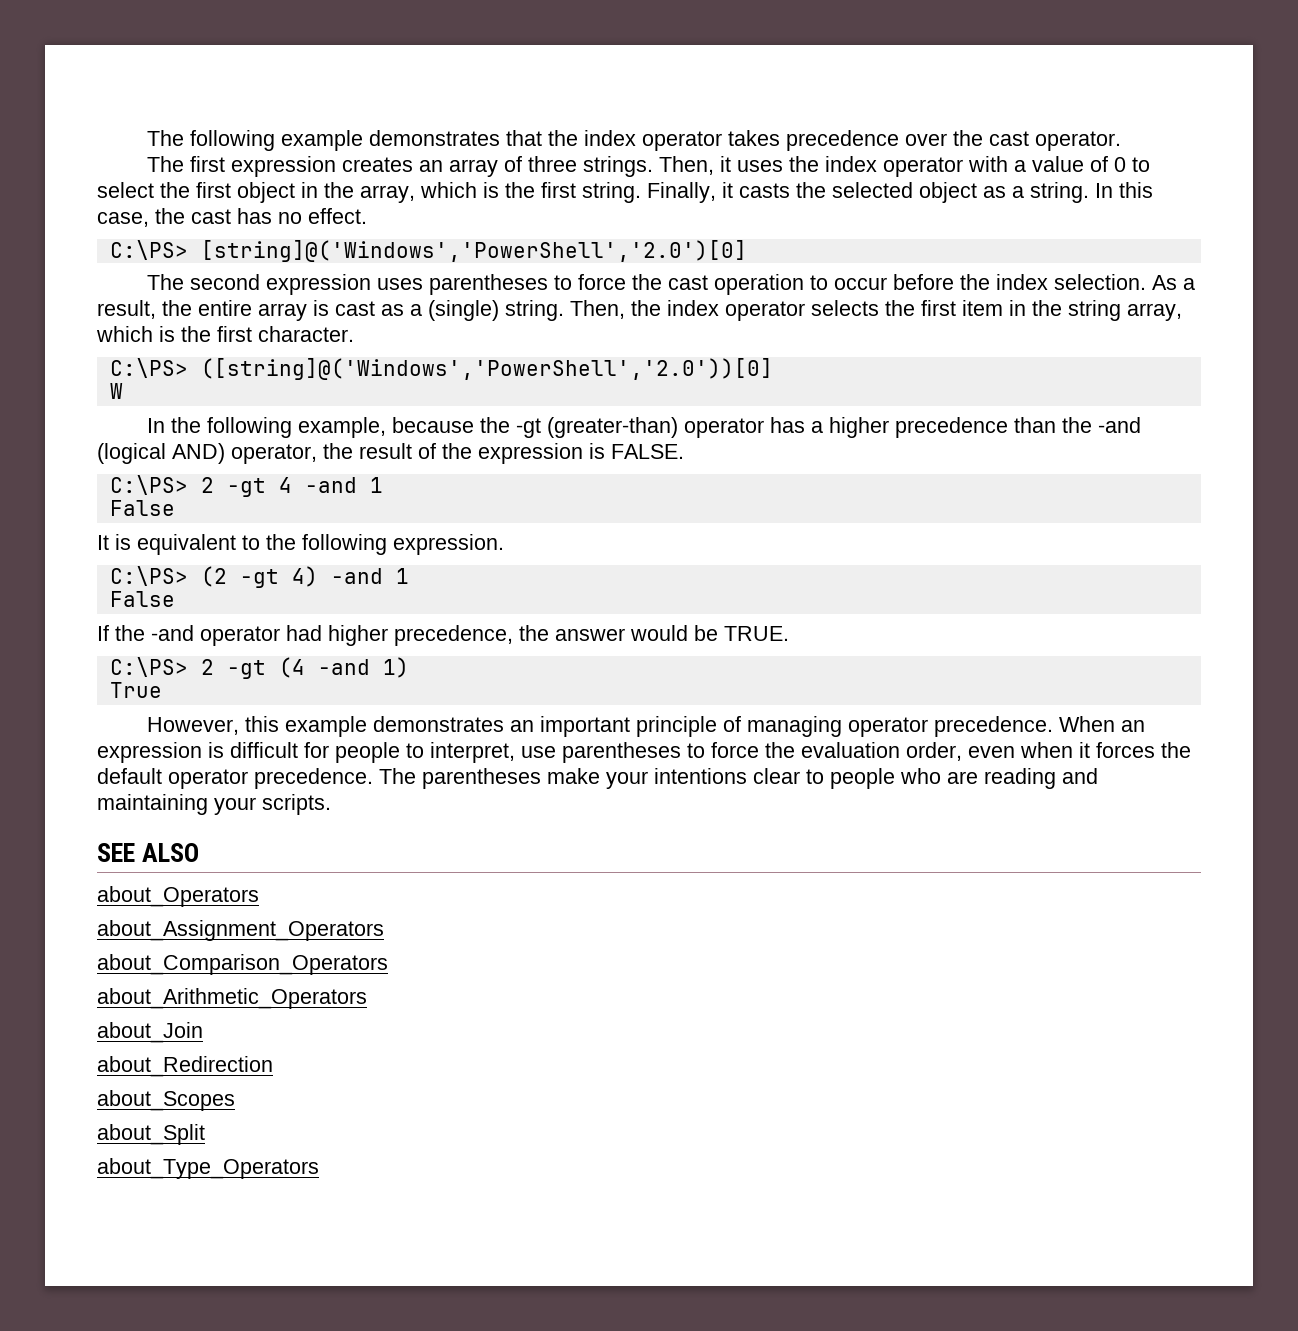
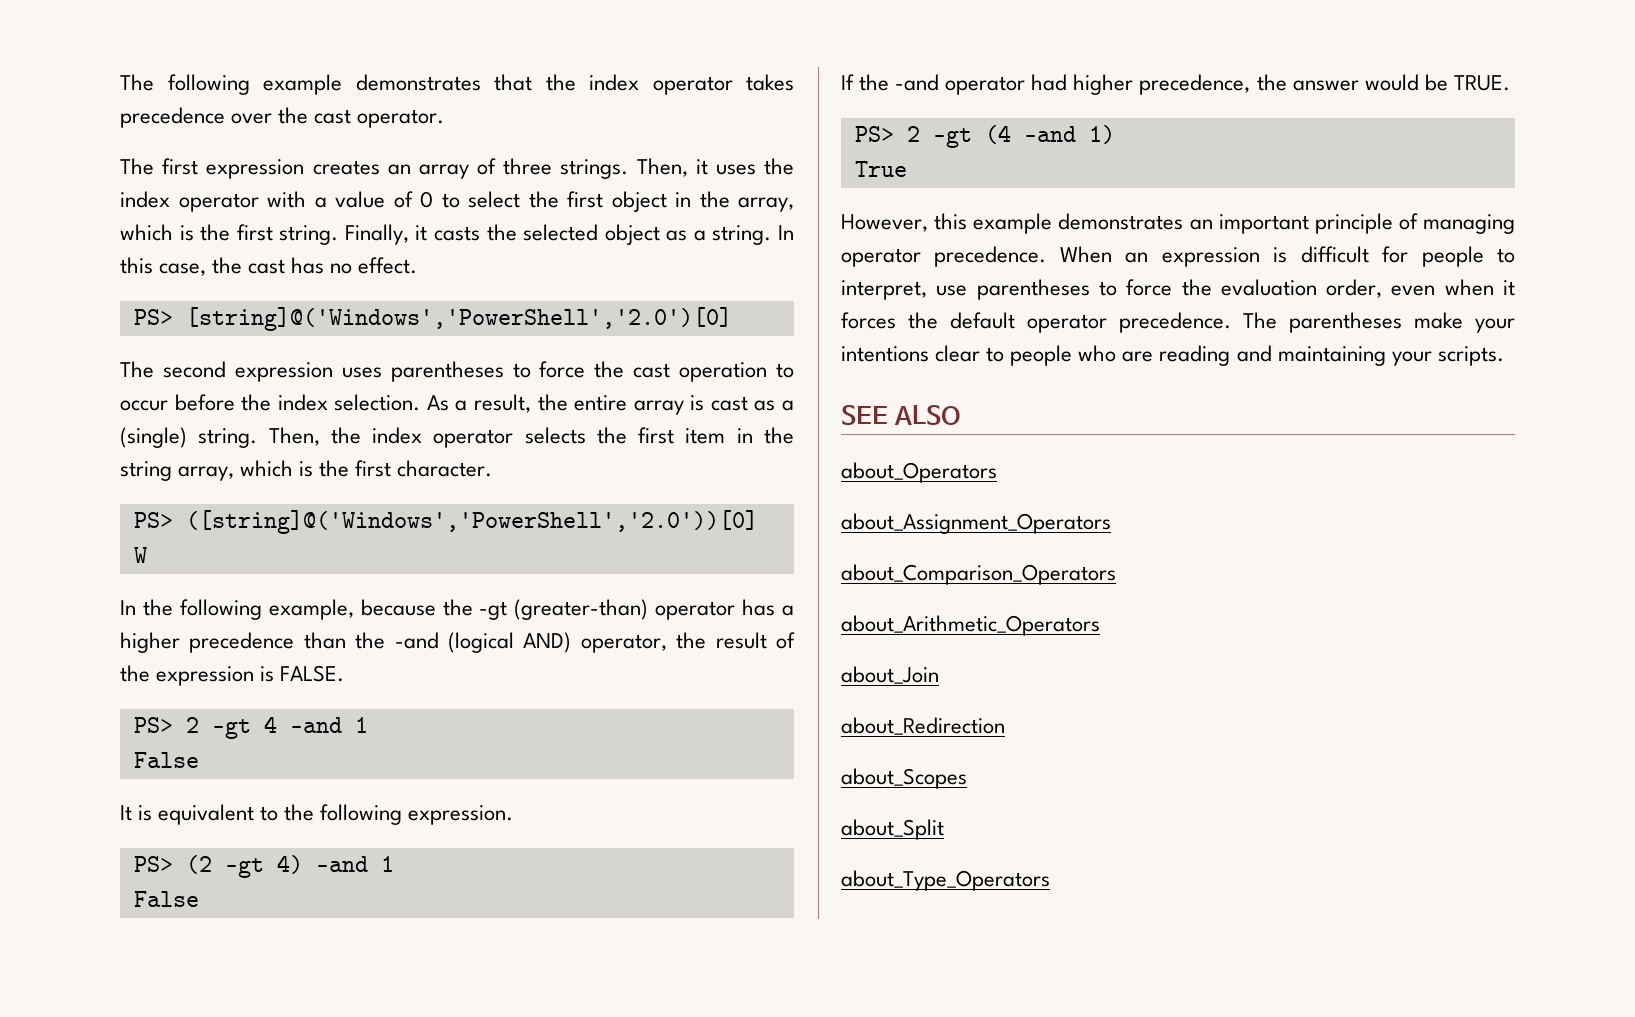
- C:\PS> [string]@('Windows','PowerShell','2.0')[0]
+ PS> [string]@('Windows','PowerShell','2.0')[0]
- C:\PS> ([string]@('Windows','PowerShell','2.0'))[0]
+ PS> ([string]@('Windows','PowerShell','2.0'))[0]
- C:\PS> 2 -gt 4 -and 1
+ PS> 2 -gt 4 -and 1
- C:\PS> (2 -gt 4) -and 1
+ PS> (2 -gt 4) -and 1
- C:\PS> 2 -gt (4 -and 1)
+ PS> 2 -gt (4 -and 1)

